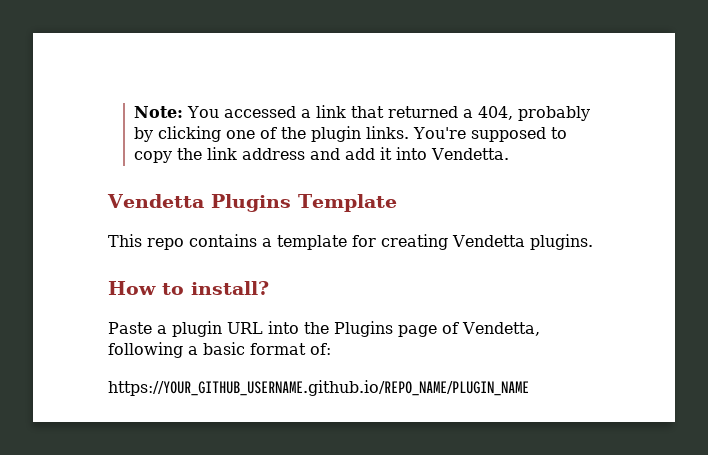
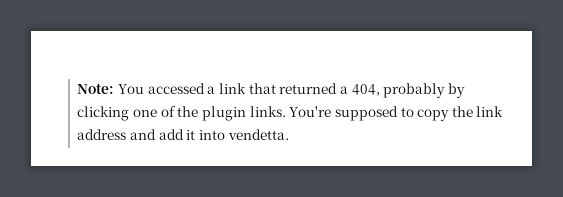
- You're supposed to copy the link address and add it into Vendetta.
- Vendetta Plugins Template
- This repo contains a template for creating Vendetta plugins.
- How to install?
- Paste a plugin URL into the Plugins page of Vendetta, following a basic format of:
- https://YOUR_GITHUB_USERNAME.github.io/REPO_NAME/PLUGIN_NAME
+ You're supposed to copy the link address and add it into vendetta.

